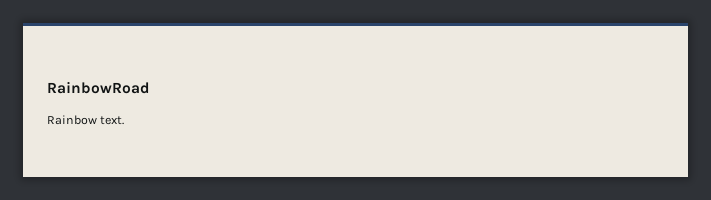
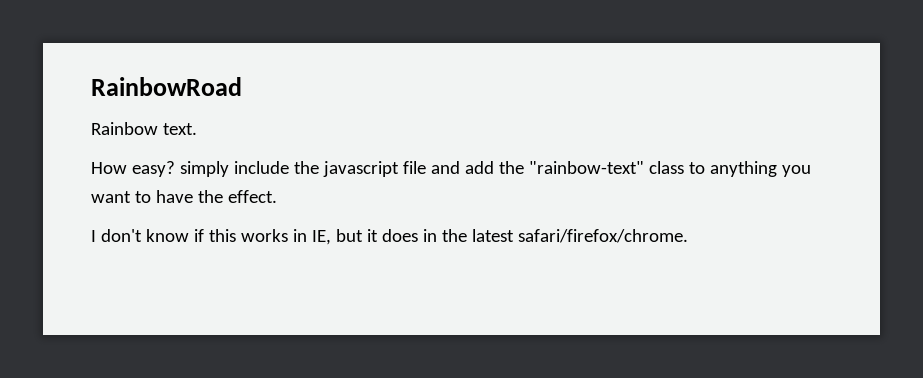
+ How easy? simply include the javascript file and add the "rainbow-text" class to anything you want to have the effect.
+ I don't know if this works in IE, but it does in the latest safari/firefox/chrome.

